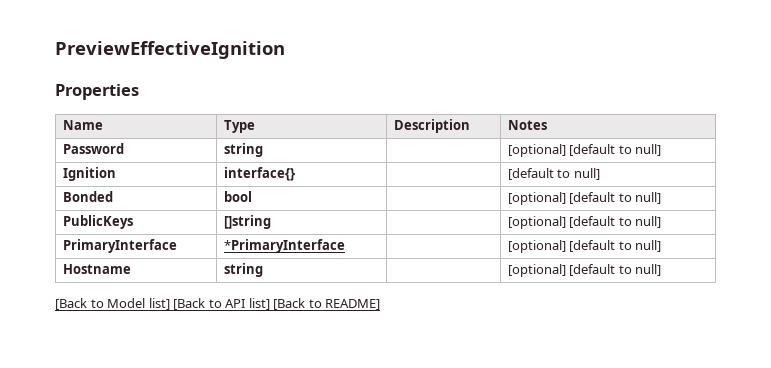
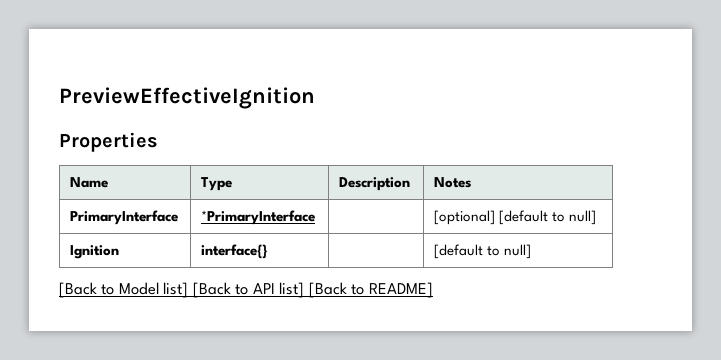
- Password | string | | [optional] [default to null]
+ PrimaryInterface | *PrimaryInterface | | [optional] [default to null]
- Bonded | bool | | [optional] [default to null]
- PublicKeys | []string | | [optional] [default to null]
- PrimaryInterface | *PrimaryInterface | | [optional] [default to null]
- Hostname | string | | [optional] [default to null]

